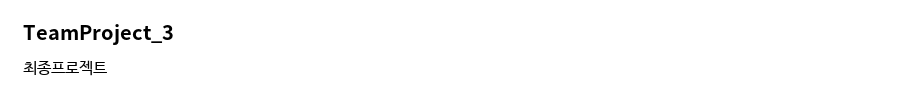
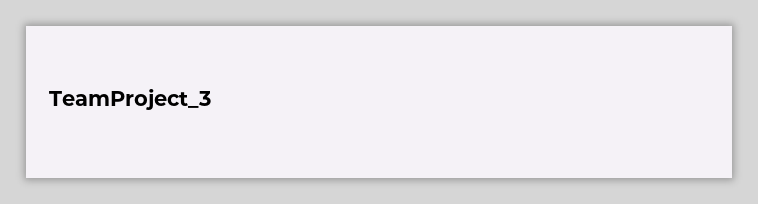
- 최종프로젝트

